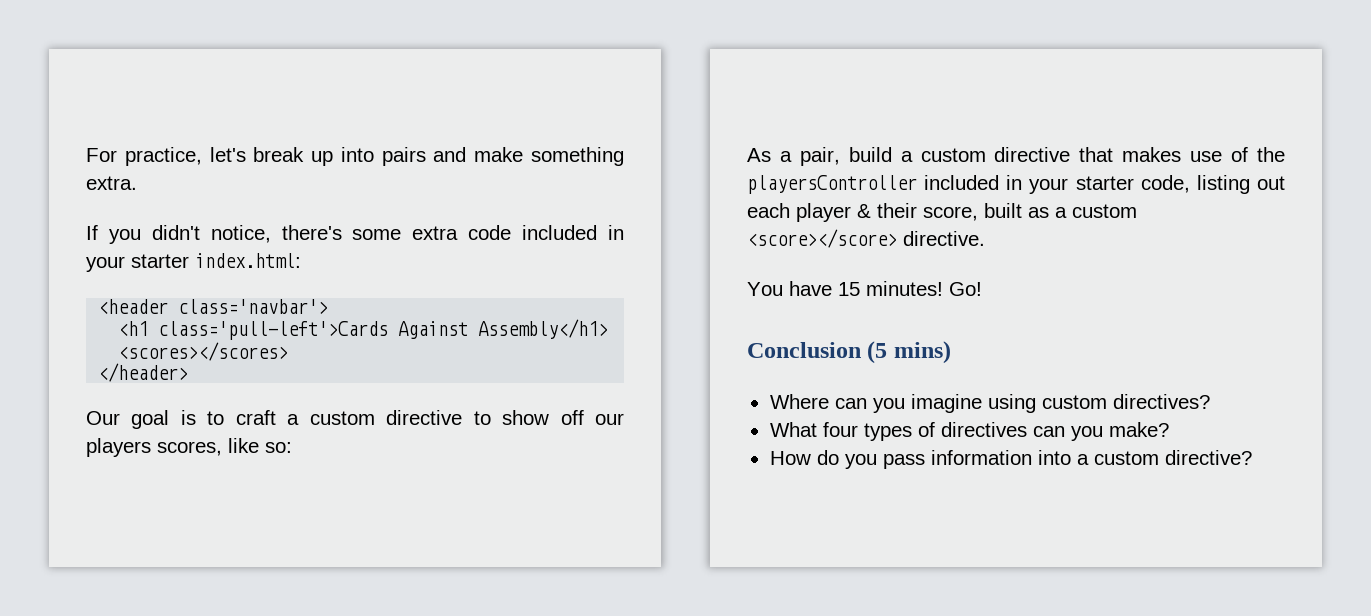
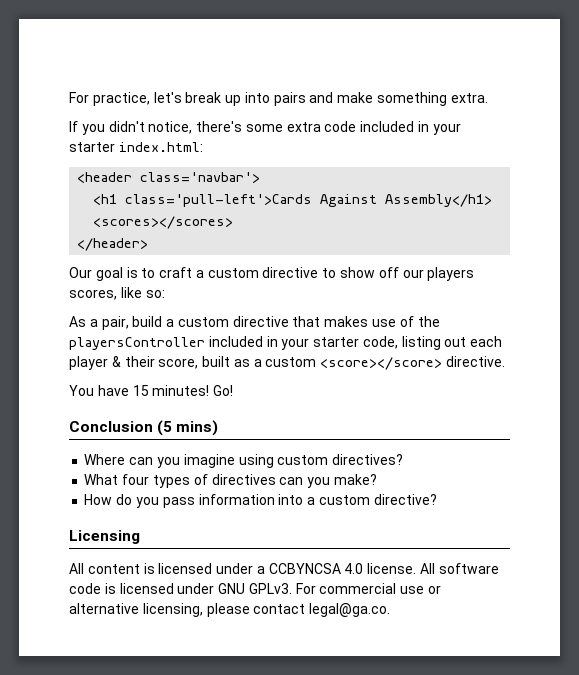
+ Licensing
+ All content is licensed under a CCBYNCSA 4.0 license. All software code is licensed under GNU GPLv3. For commercial use or alternative licensing, please contact legal@ga.co.

